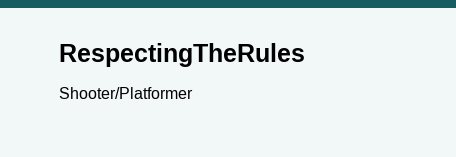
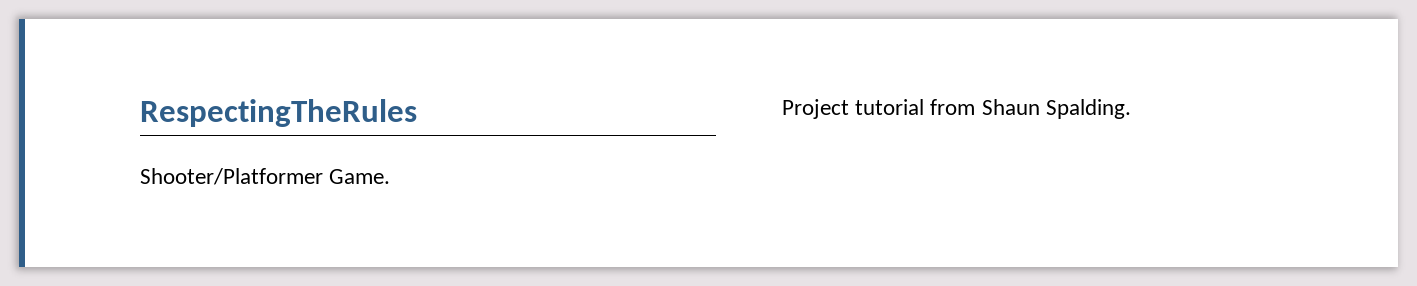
- Shooter/Platformer
+ Shooter/Platformer Game.
+ Project tutorial from Shaun Spalding.

